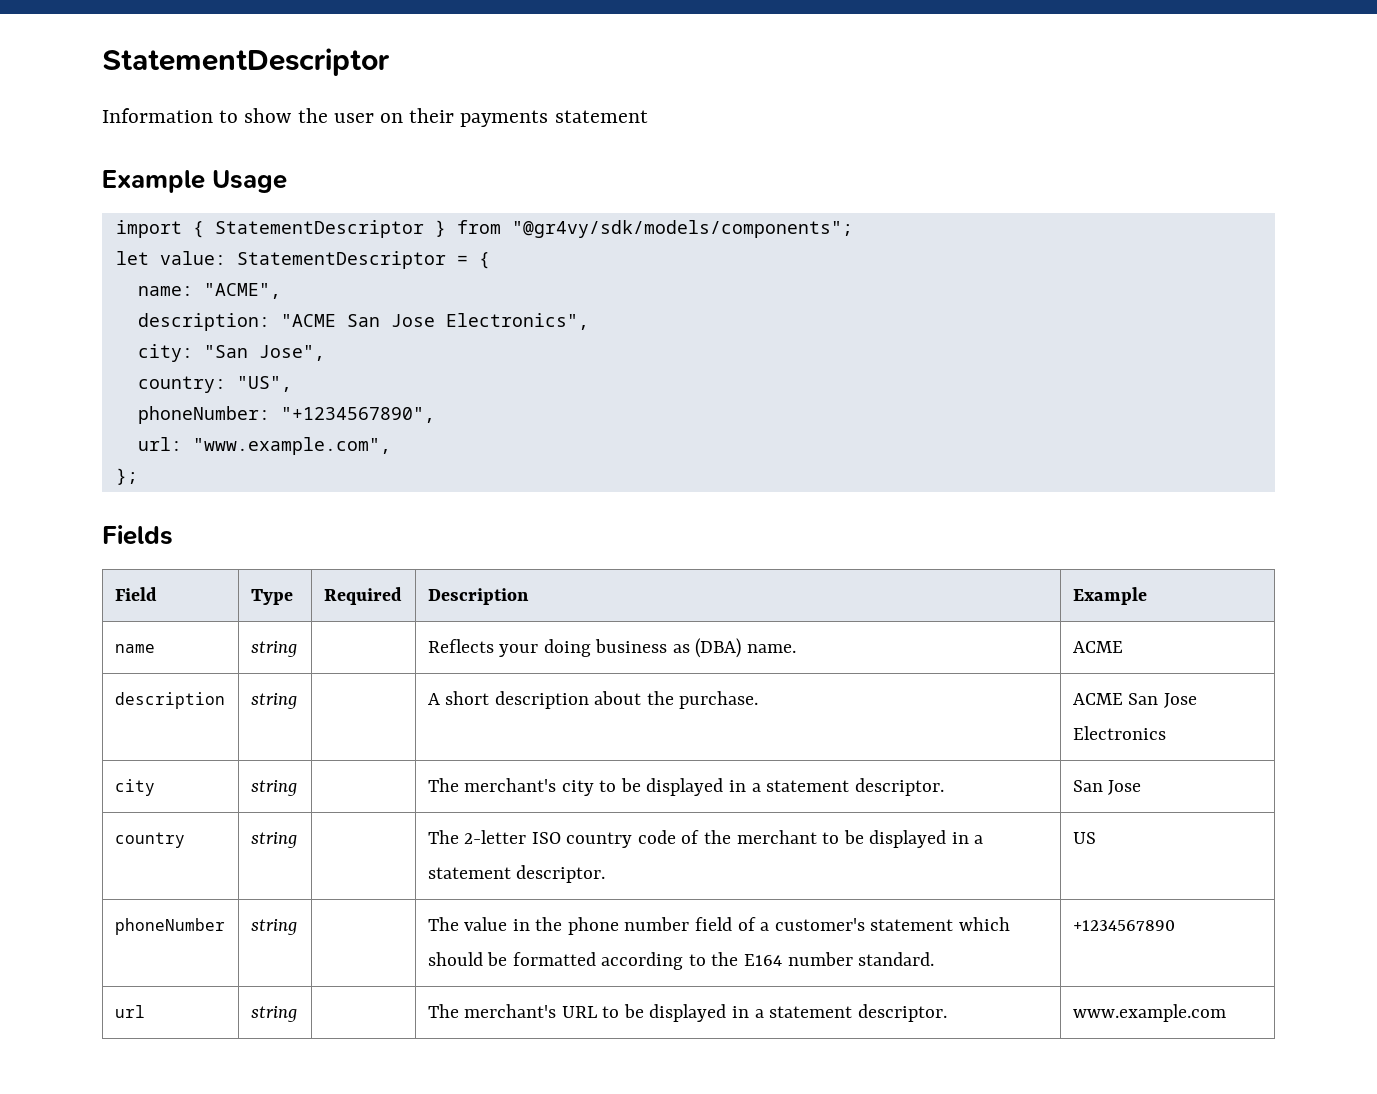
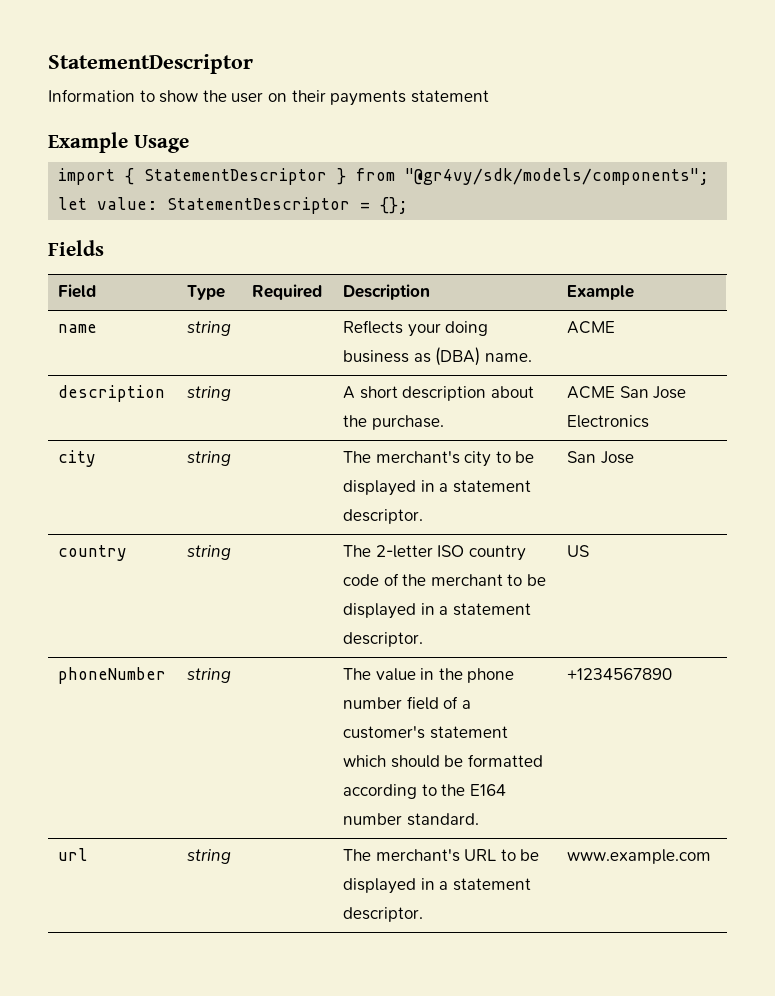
- let value: StatementDescriptor = {
- name: "ACME",
- description: "ACME San Jose Electronics",
- city: "San Jose",
- country: "US",
- phoneNumber: "+1234567890",
- url: "www.example.com",
- };
+ let value: StatementDescriptor = {};

